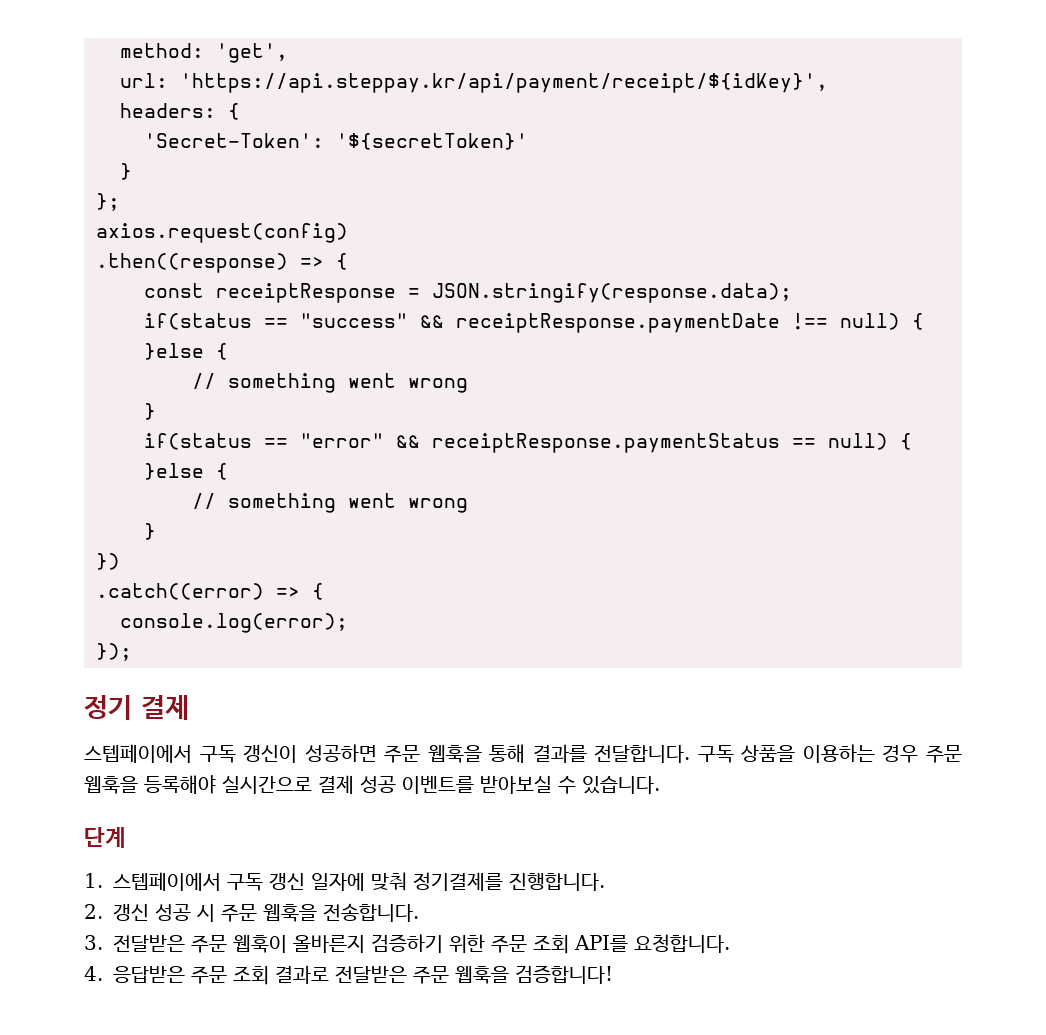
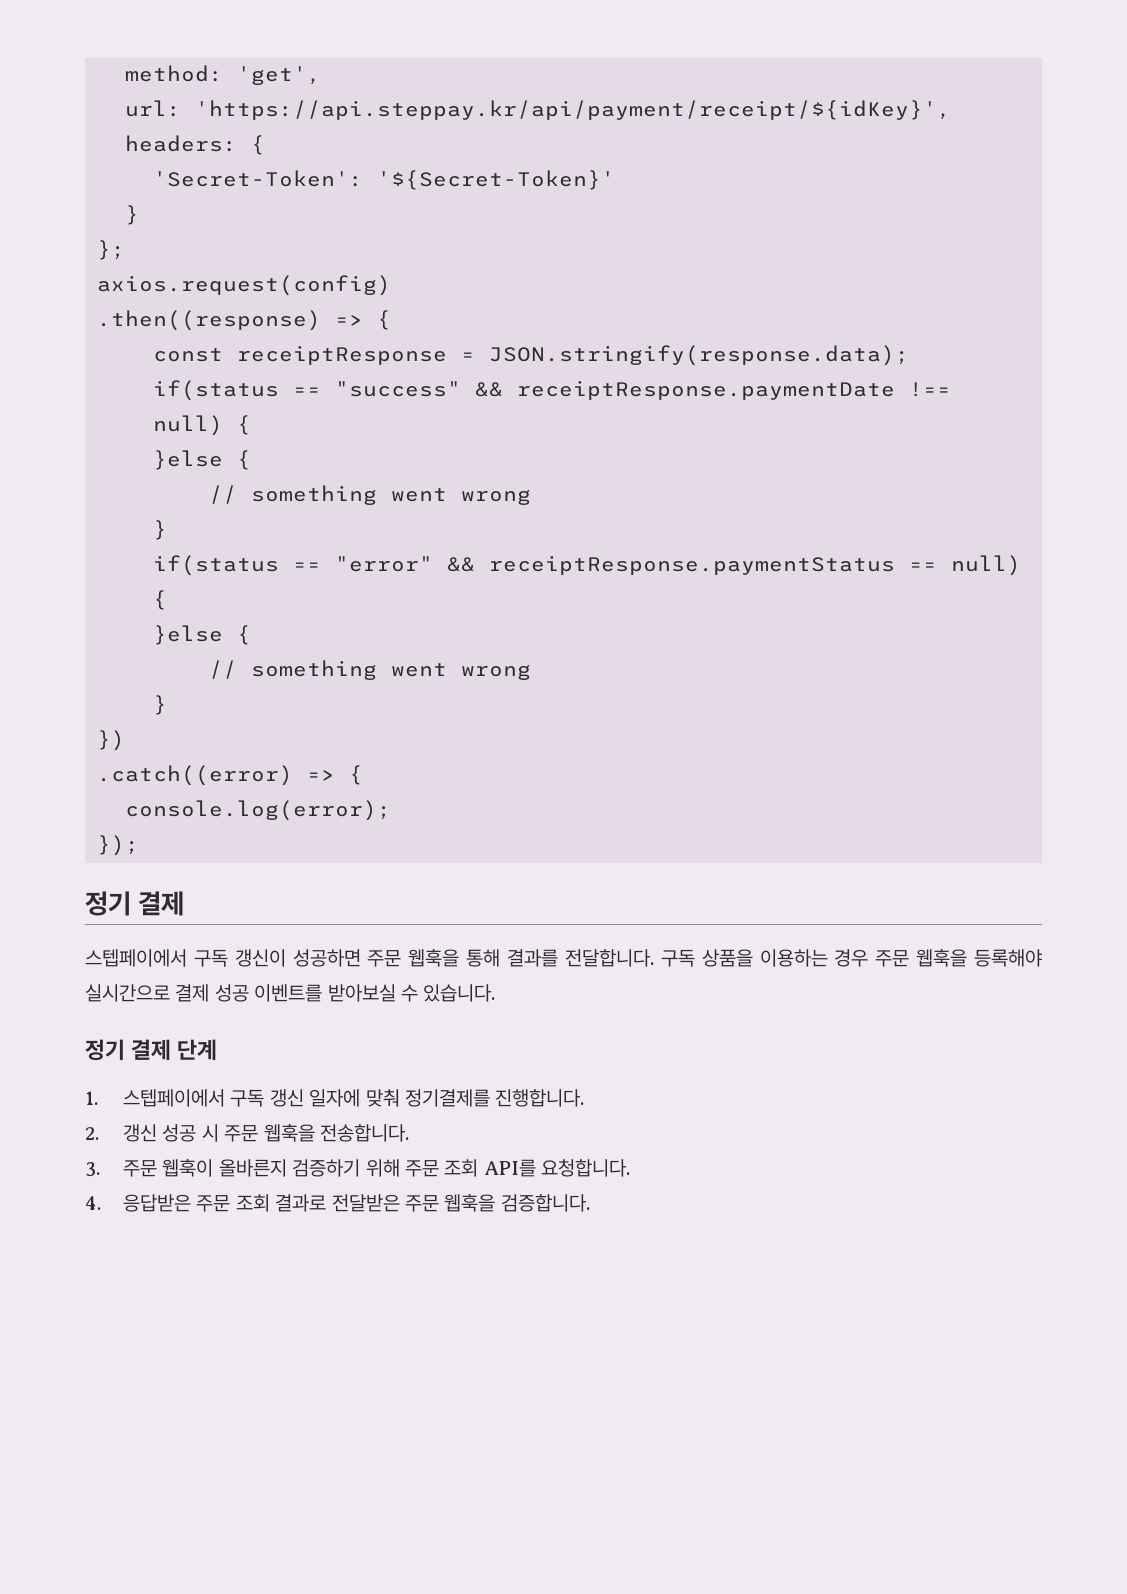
- 'Secret-Token': '${secretToken}'
+ 'Secret-Token': '${Secret-Token}'
- 단계
+ 정기 결제 단계
- 3. 전달받은 주문 웹훅이 올바른지 검증하기 위한 주문 조회 API를 요청합니다.
+ 3. 주문 웹훅이 올바른지 검증하기 위해 주문 조회 API를 요청합니다.
- 4. 응답받은 주문 조회 결과로 전달받은 주문 웹훅을 검증합니다!
+ 4. 응답받은 주문 조회 결과로 전달받은 주문 웹훅을 검증합니다.

